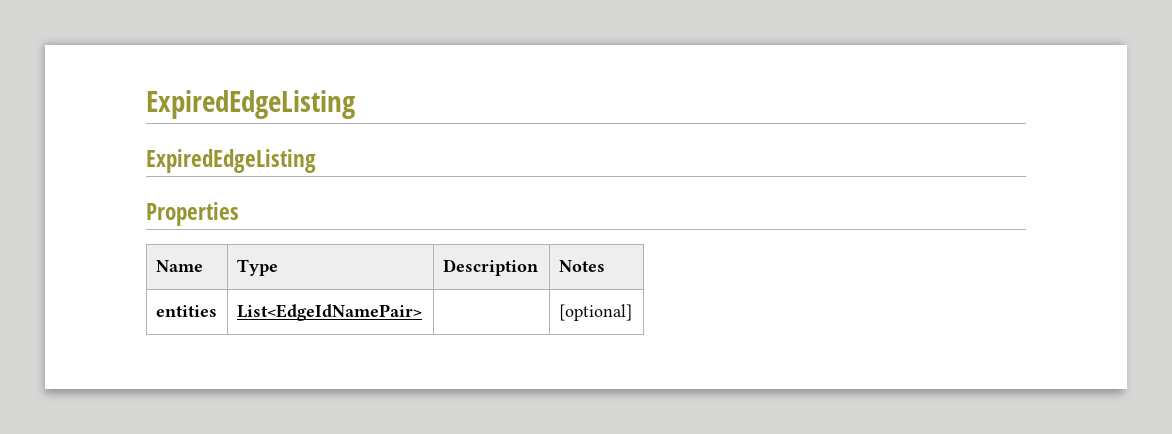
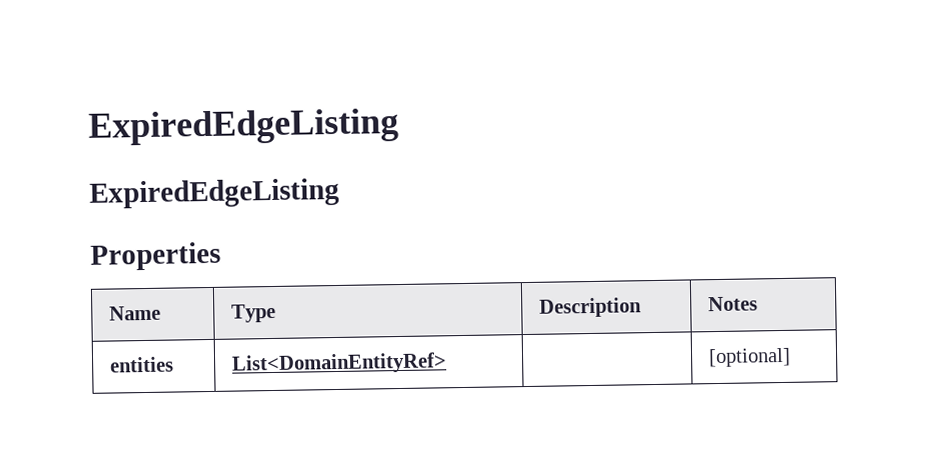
- entities | List<EdgeIdNamePair> | | [optional]
+ entities | List<DomainEntityRef> | | [optional]

